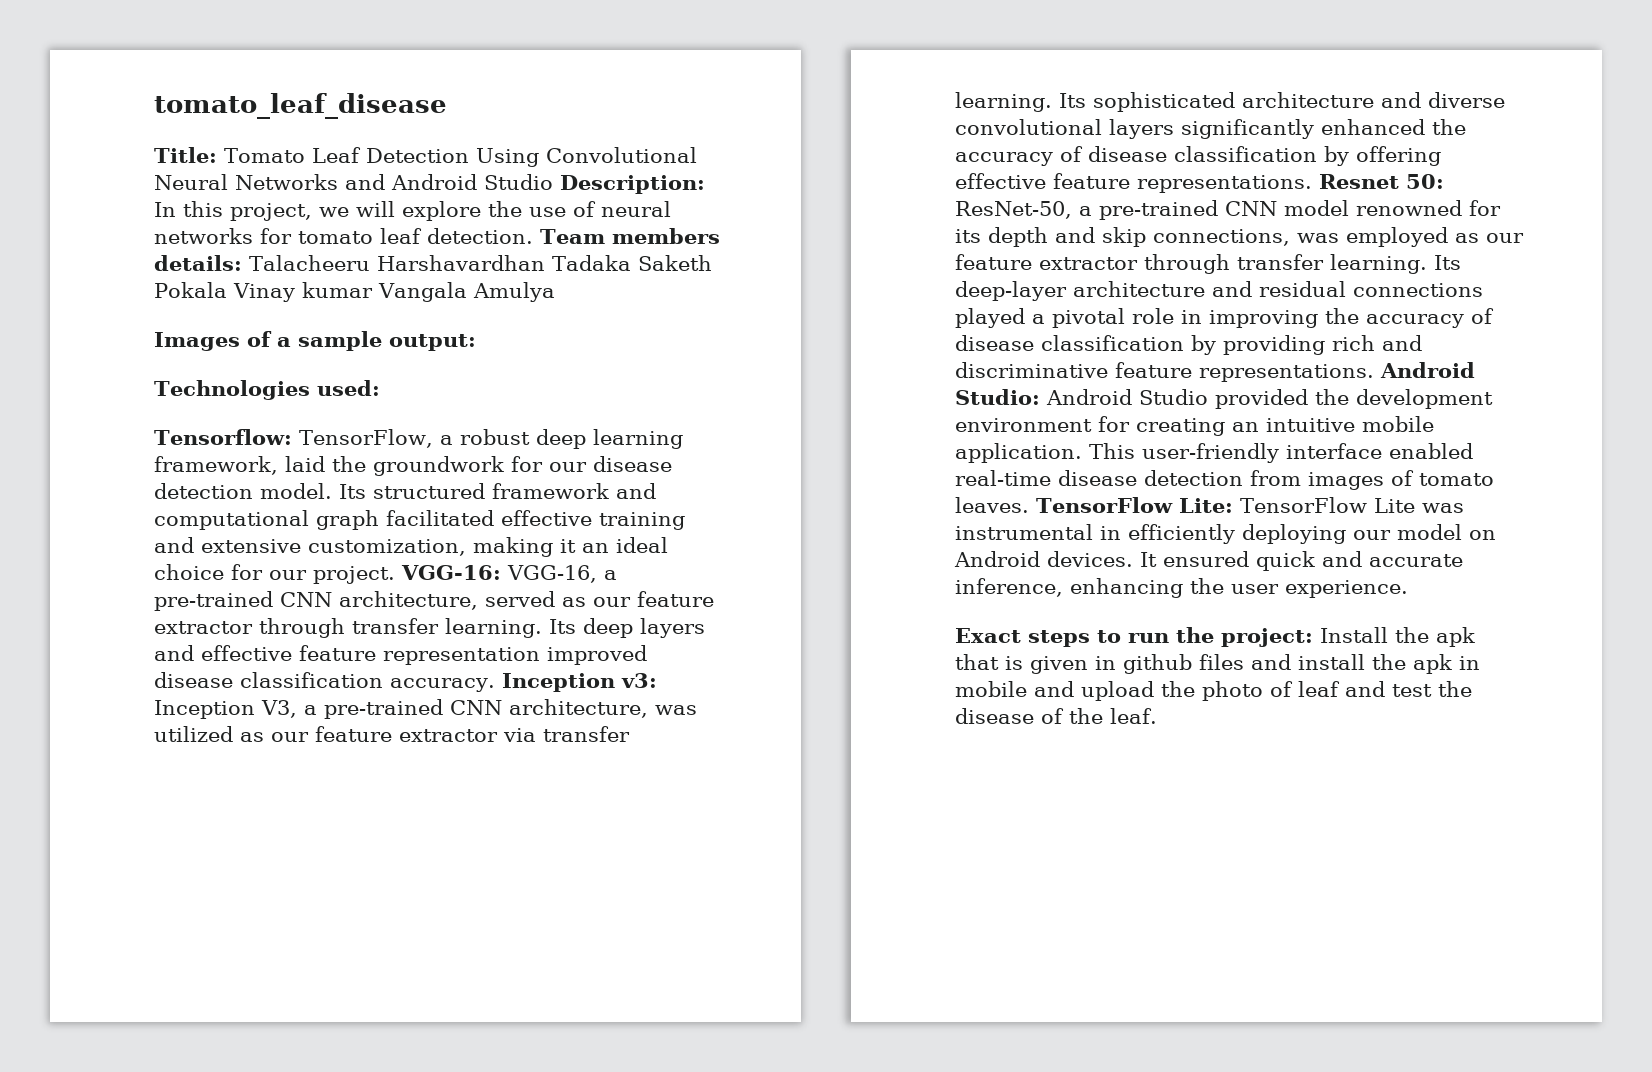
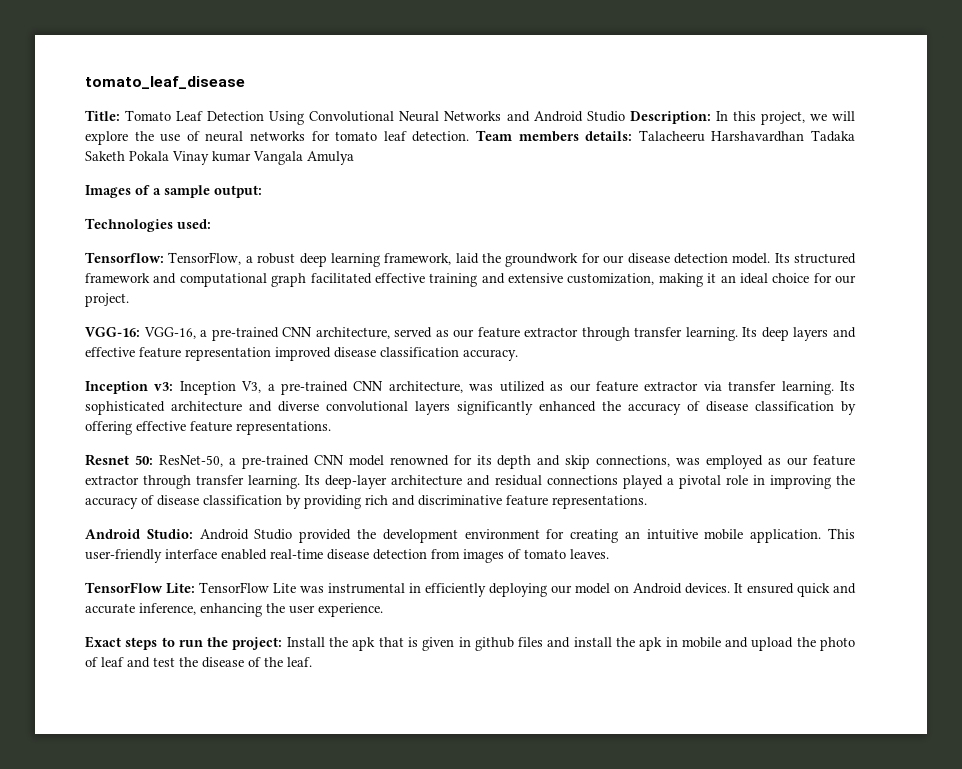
- Its structured framework and computational graph facilitated effective training and extensive customization, making it an ideal choice for our project. VGG-16: VGG-16, a pre-trained CNN architecture, served as our feature extractor through transfer learning.
+ Its structured framework and computational graph facilitated effective training and extensive customization, making it an ideal choice for our project.
+ VGG-16: VGG-16, a pre-trained CNN architecture, served as our feature extractor through transfer learning.
- Its deep layers and effective feature representation improved disease classification accuracy. Inception v3: Inception V3, a pre-trained CNN architecture, was utilized as our feature extractor via transfer learning.
+ Its deep layers and effective feature representation improved disease classification accuracy.
+ Inception v3: Inception V3, a pre-trained CNN architecture, was utilized as our feature extractor via transfer learning.
- Its sophisticated architecture and diverse convolutional layers significantly enhanced the accuracy of disease classification by offering effective feature representations. Resnet 50: ResNet-50, a pre-trained CNN model renowned for its depth and skip connections, was employed as our feature extractor through transfer learning.
+ Its sophisticated architecture and diverse convolutional layers significantly enhanced the accuracy of disease classification by offering effective feature representations.
+ Resnet 50: ResNet-50, a pre-trained CNN model renowned for its depth and skip connections, was employed as our feature extractor through transfer learning.
- Its deep-layer architecture and residual connections played a pivotal role in improving the accuracy of disease classification by providing rich and discriminative feature representations. Android Studio: Android Studio provided the development environment for creating an intuitive mobile application.
+ Its deep-layer architecture and residual connections played a pivotal role in improving the accuracy of disease classification by providing rich and discriminative feature representations.
+ Android Studio: Android Studio provided the development environment for creating an intuitive mobile application.
- This user-friendly interface enabled real-time disease detection from images of tomato leaves. TensorFlow Lite: TensorFlow Lite was instrumental in efficiently deploying our model on Android devices.
+ This user-friendly interface enabled real-time disease detection from images of tomato leaves.
+ TensorFlow Lite: TensorFlow Lite was instrumental in efficiently deploying our model on Android devices.

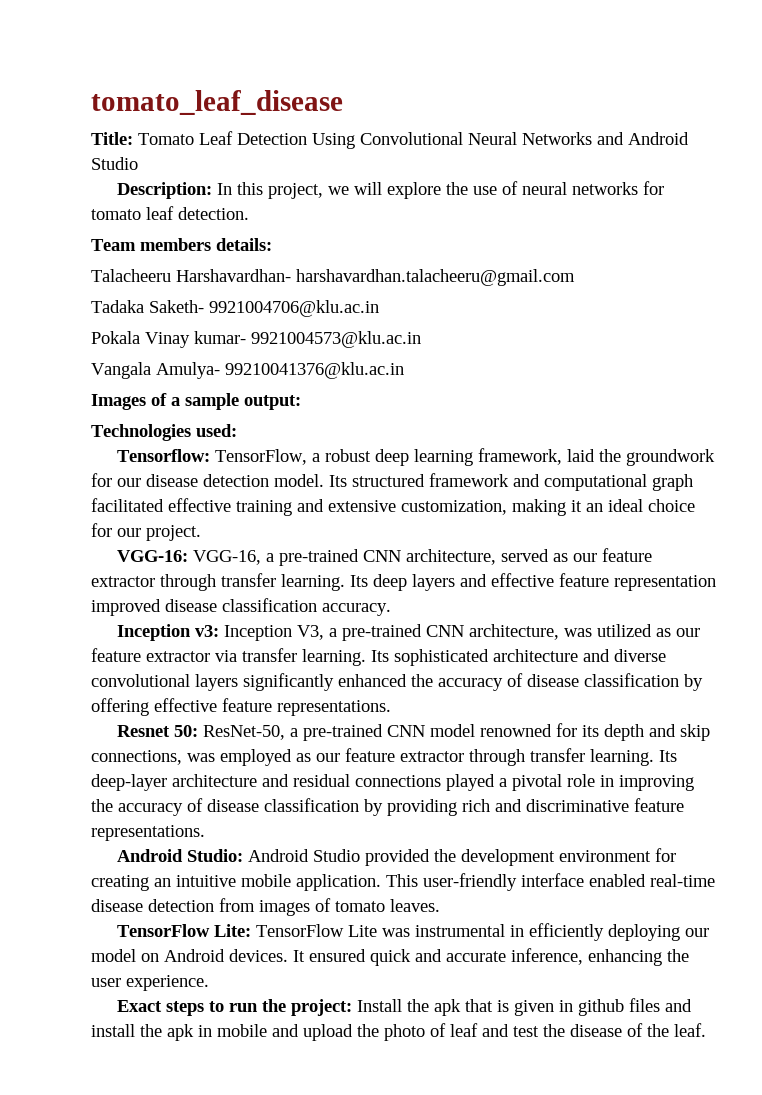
- Title: Tomato Leaf Detection Using Convolutional Neural Networks and Android Studio Description: In this project, we will explore the use of neural networks for tomato leaf detection. Team members details: Talacheeru Harshavardhan Tadaka Saketh Pokala Vinay kumar Vangala Amulya
+ Title: Tomato Leaf Detection Using Convolutional Neural Networks and Android Studio
+ Description: In this project, we will explore the use of neural networks for tomato leaf detection.
+ Team members details:
+ Talacheeru Harshavardhan- harshavardhan.talacheeru@gmail.com
+ Tadaka Saketh- 9921004706@klu.ac.in
+ Pokala Vinay kumar- 9921004573@klu.ac.in
+ Vangala Amulya- 99210041376@klu.ac.in

